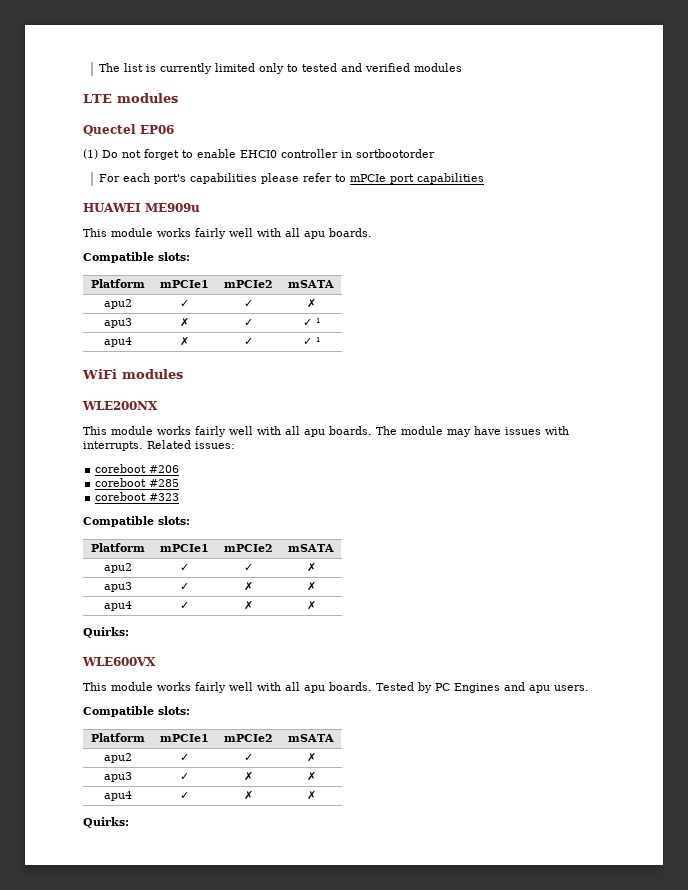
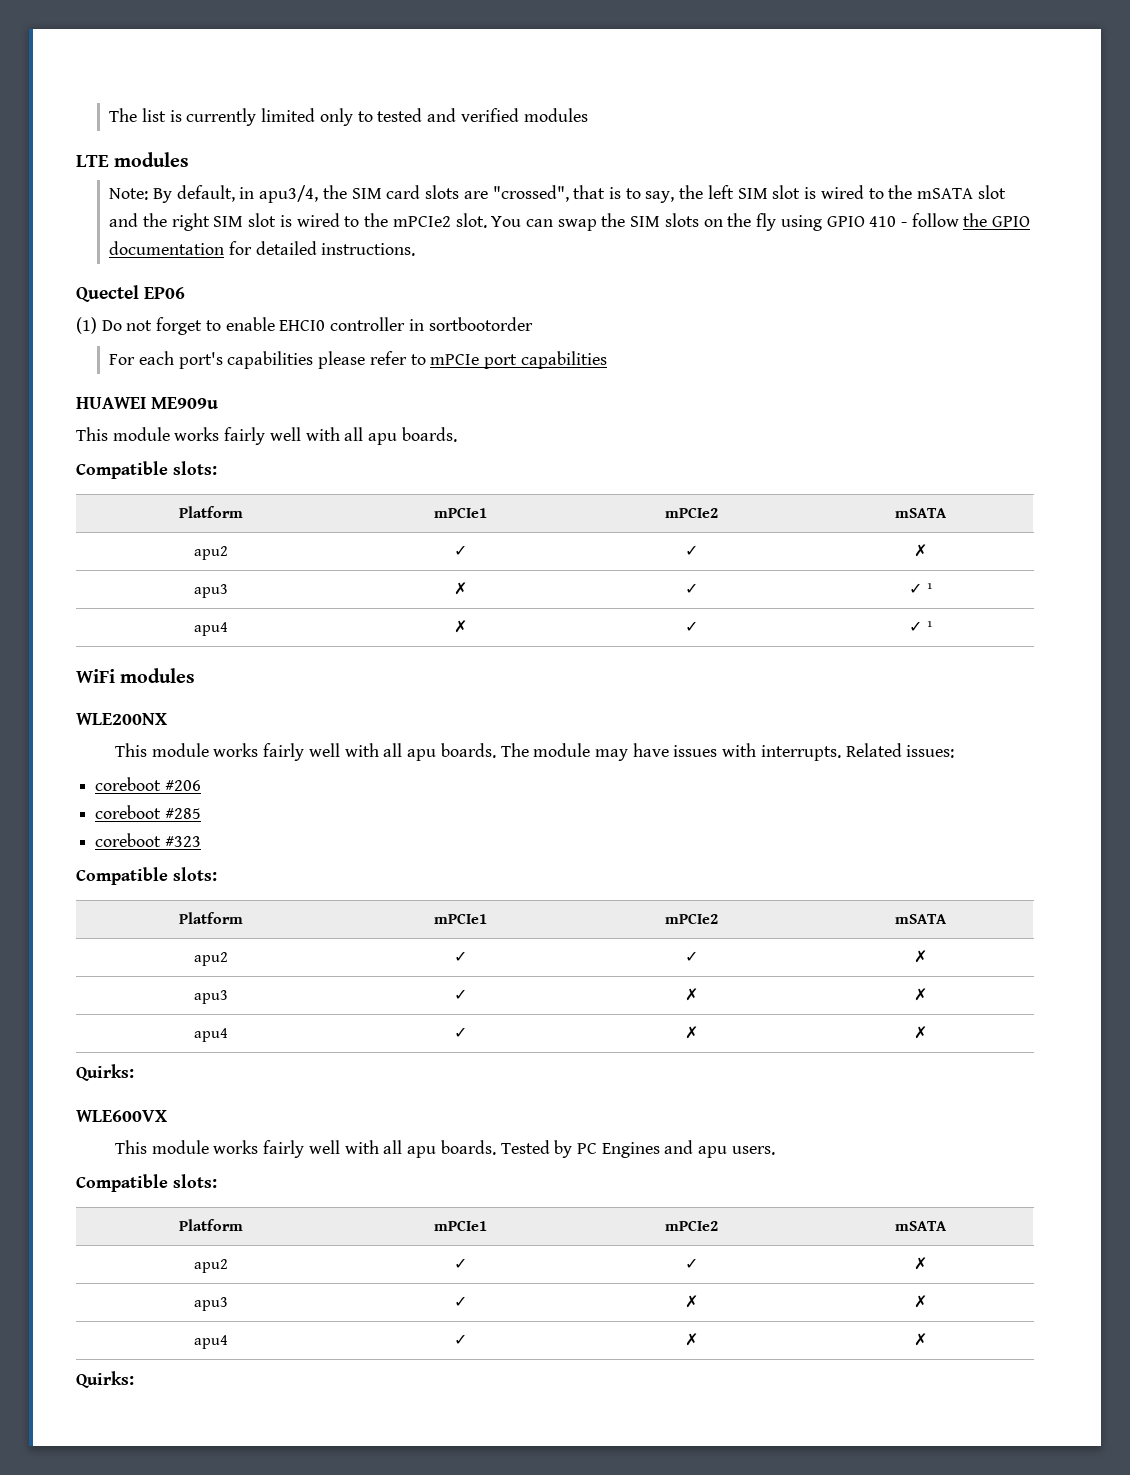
+ Note: By default, in apu3/4, the SIM card slots are "crossed", that is to say, the left SIM slot is wired to the mSATA slot and the right SIM slot is wired to the mPCIe2 slot. You can swap the SIM slots on the fly using GPIO 410 - follow the GPIO documentation for detailed instructions.

